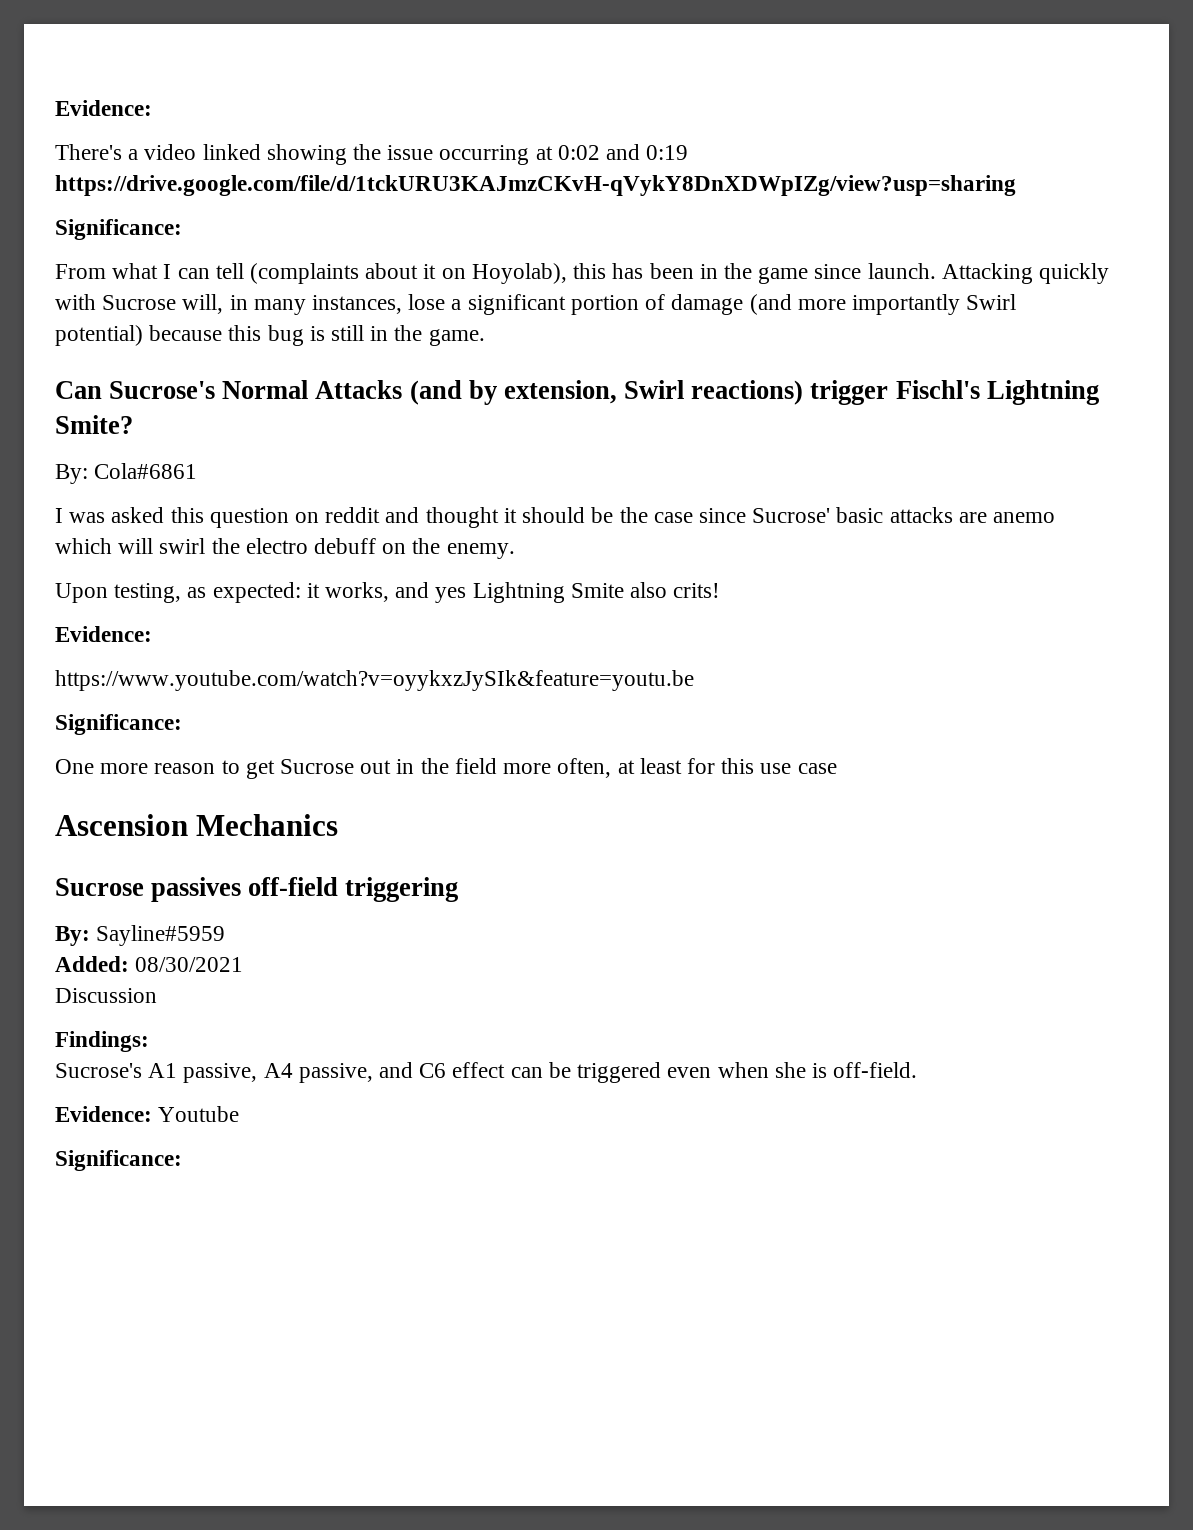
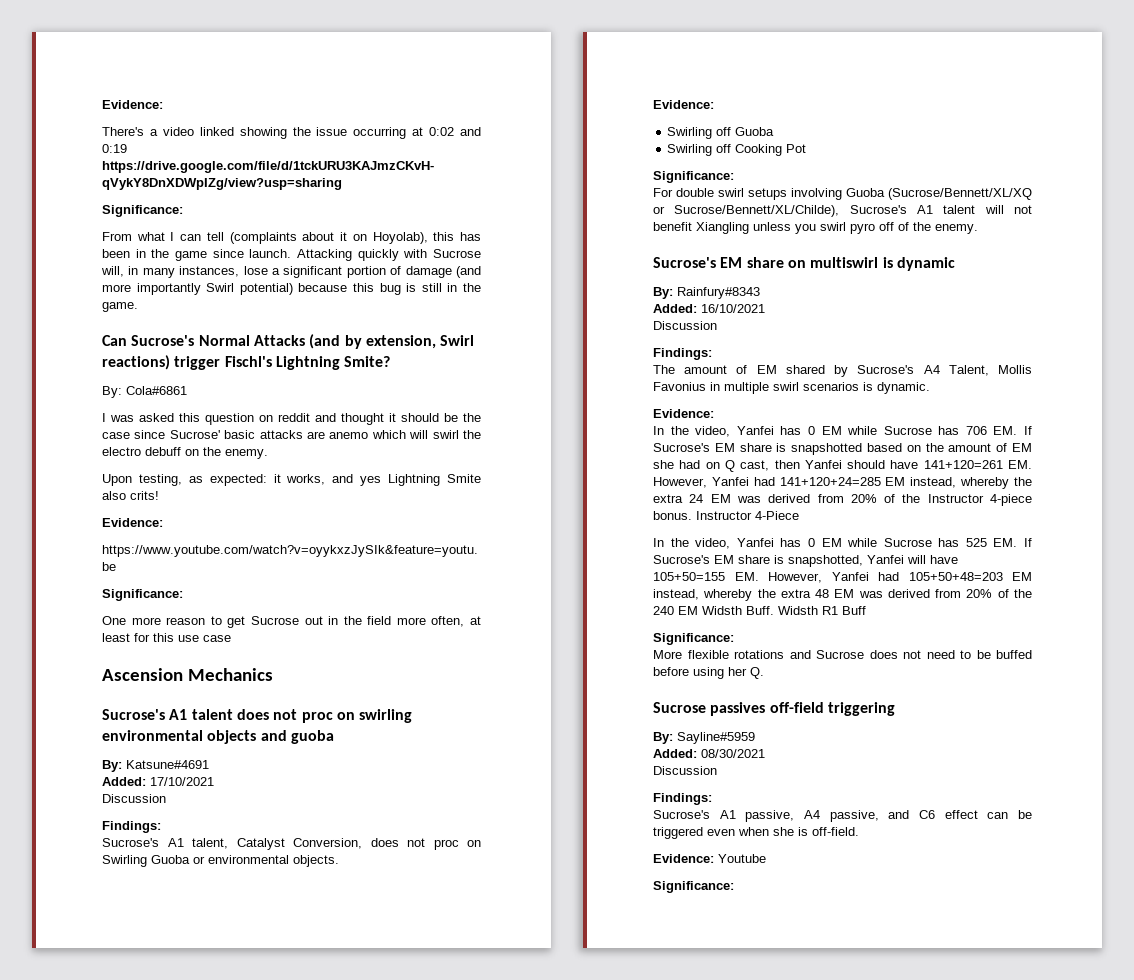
+ Sucrose's A1 talent does not proc on swirling environmental objects and guoba
+ By: Katsune#4691
+ Added: 17/10/2021
+ Discussion
+ Findings:
+ Sucrose's A1 talent, Catalyst Conversion, does not proc on Swirling Guoba or environmental objects.
+ Evidence:
+ Swirling off Guoba
+ Swirling off Cooking Pot
+ Significance:
+ For double swirl setups involving Guoba (Sucrose/Bennett/XL/XQ or Sucrose/Bennett/XL/Childe), Sucrose's A1 talent will not benefit Xiangling unless you swirl pyro off of the enemy.
+ Sucrose's EM share on multiswirl is dynamic
+ By: Rainfury#8343
+ Added: 16/10/2021
+ Discussion
+ Findings:
+ The amount of EM shared by Sucrose's A4 Talent, Mollis Favonius in multiple swirl scenarios is dynamic.
+ Evidence:
+ In the video, Yanfei has 0 EM while Sucrose has 706 EM. If Sucrose's EM share is snapshotted based on the amount of EM she had on Q cast, then Yanfei should have 141+120=261 EM. However, Yanfei had 141+120+24=285 EM instead, whereby the extra 24 EM was derived from 20% of the Instructor 4-piece bonus. Instructor 4-Piece
+ In the video, Yanfei has 0 EM while Sucrose has 525 EM. If Sucrose's EM share is snapshotted, Yanfei will have 105+50=155 EM. However, Yanfei had 105+50+48=203 EM instead, whereby the extra 48 EM was derived from 20% of the 240 EM Widsth Buff. Widsth R1 Buff
+ Significance:
+ More flexible rotations and Sucrose does not need to be buffed before using her Q.

